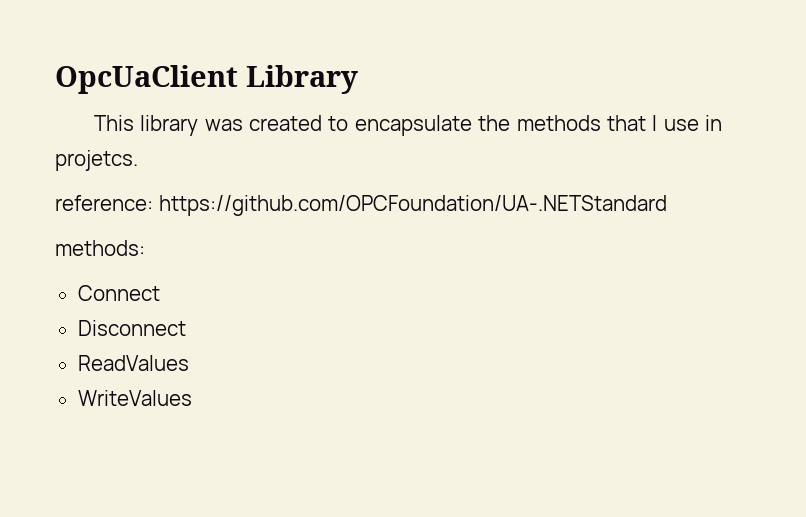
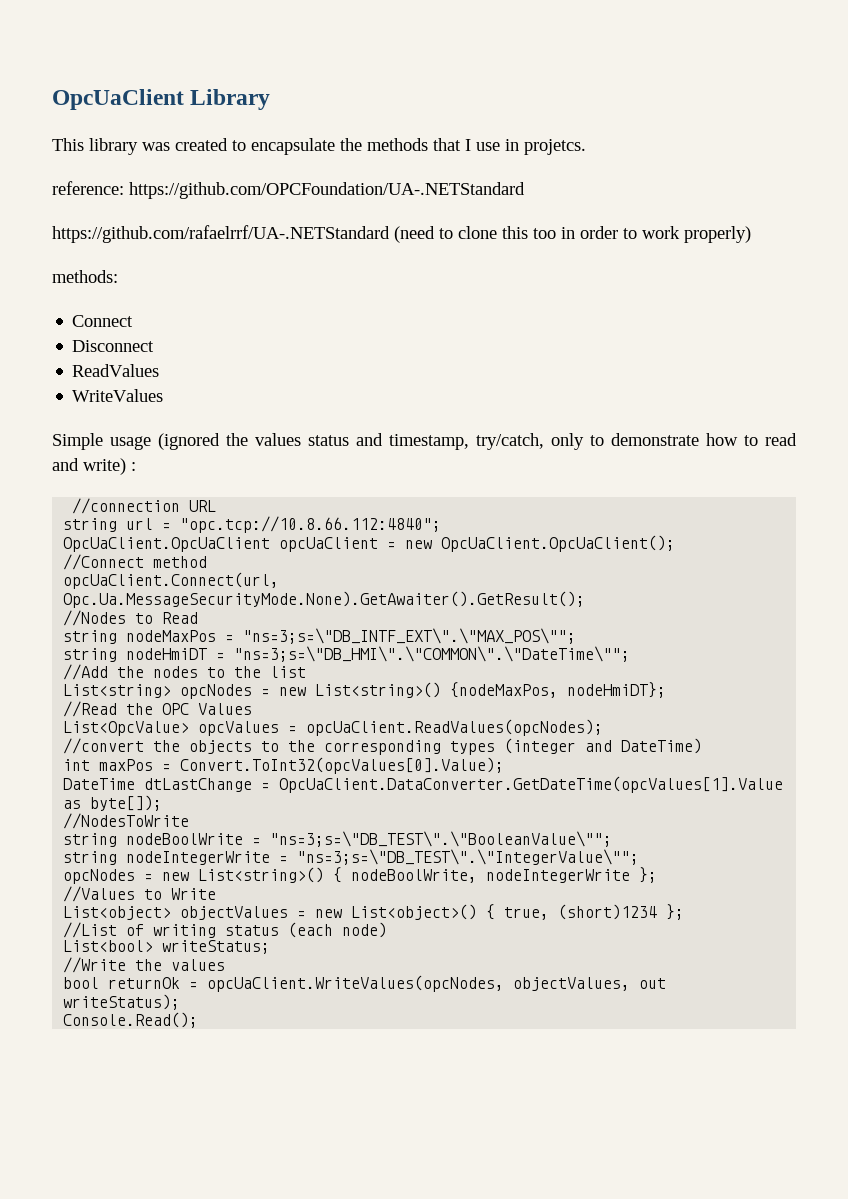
+ https://github.com/rafaelrrf/UA-.NETStandard (need to clone this too in order to work properly)
+ Simple usage (ignored the values status and timestamp, try/catch, only to demonstrate how to read and write) :
+ //connection URL
+ string url = "opc.tcp://10.8.66.112:4840";
+ OpcUaClient.OpcUaClient opcUaClient = new OpcUaClient.OpcUaClient();
+ //Connect method
+ opcUaClient.Connect(url, Opc.Ua.MessageSecurityMode.None).GetAwaiter().GetResult();
+ //Nodes to Read
+ string nodeMaxPos = "ns=3;s=\"DB_INTF_EXT\".\"MAX_POS\"";
+ string nodeHmiDT = "ns=3;s=\"DB_HMI\".\"COMMON\".\"DateTime\"";
+ //Add the nodes to the list
+ List<string> opcNodes = new List<string>() {nodeMaxPos, nodeHmiDT};
+ //Read the OPC Values
+ List<OpcValue> opcValues = opcUaClient.ReadValues(opcNodes);
+ //convert the objects to the corresponding types (integer and DateTime)
+ int maxPos = Convert.ToInt32(opcValues[0].Value);
+ DateTime dtLastChange = OpcUaClient.DataConverter.GetDateTime(opcValues[1].Value as byte[]);
+ //NodesToWrite
+ string nodeBoolWrite = "ns=3;s=\"DB_TEST\".\"BooleanValue\"";
+ string nodeIntegerWrite = "ns=3;s=\"DB_TEST\".\"IntegerValue\"";
+ opcNodes = new List<string>() { nodeBoolWrite, nodeIntegerWrite };
+ //Values to Write
+ List<object> objectValues = new List<object>() { true, (short)1234 };
+ //List of writing status (each node)
+ List<bool> writeStatus;
+ //Write the values
+ bool returnOk = opcUaClient.WriteValues(opcNodes, objectValues, out writeStatus);
+ Console.Read();

